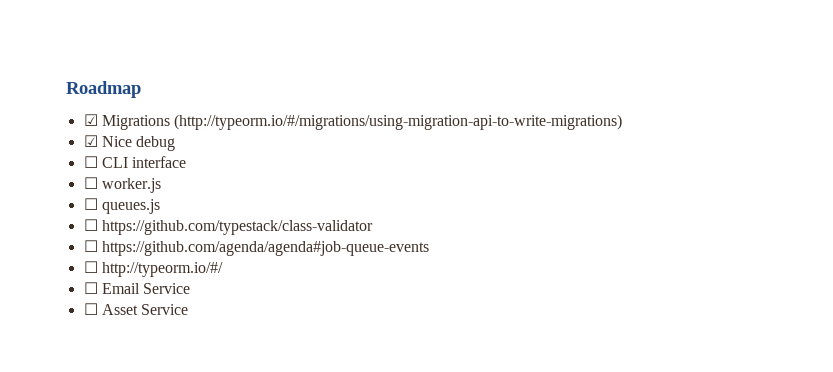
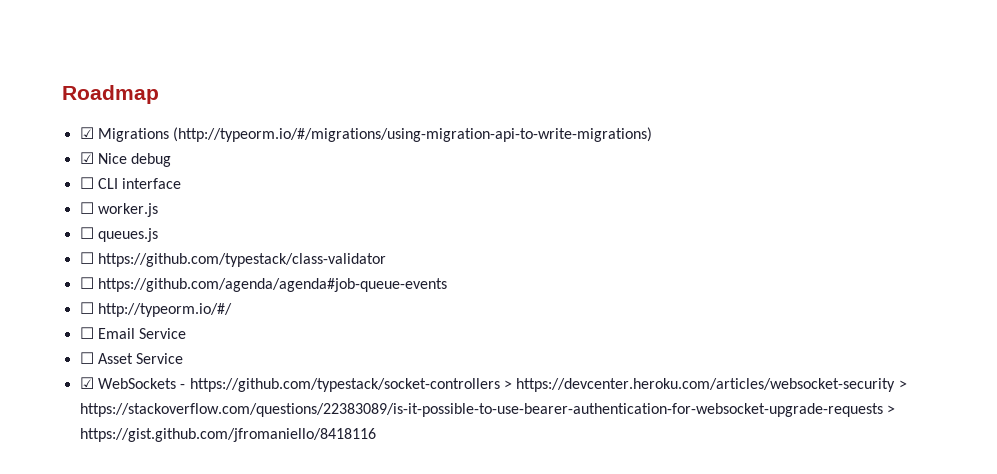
+ ☑ WebSockets - https://github.com/typestack/socket-controllers > https://devcenter.heroku.com/articles/websocket-security > https://stackoverflow.com/questions/22383089/is-it-possible-to-use-bearer-authentication-for-websocket-upgrade-requests > https://gist.github.com/jfromaniello/8418116

